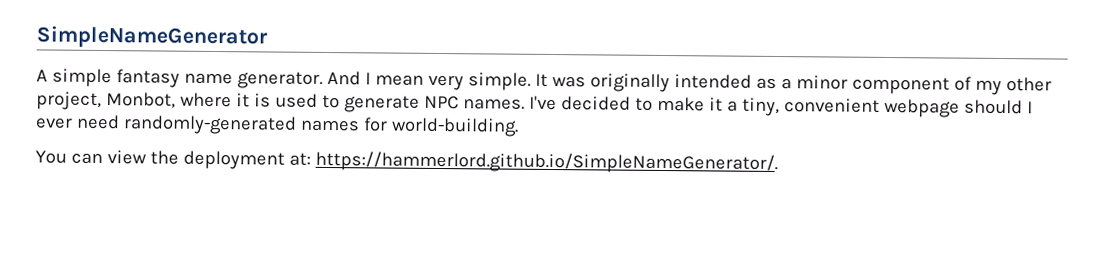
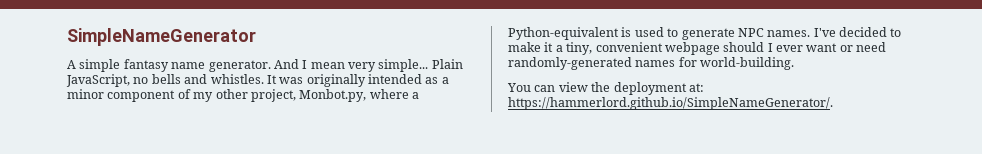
- And I mean very simple.
+ And I mean very simple... Plain JavaScript, no bells and whistles.
- It was originally intended as a minor component of my other project, Monbot, where it is used to generate NPC names.
+ It was originally intended as a minor component of my other project, Monbot.py, where a Python-equivalent is used to generate NPC names.
- I've decided to make it a tiny, convenient webpage should I ever need randomly-generated names for world-building.
+ I've decided to make it a tiny, convenient webpage should I ever want or need randomly-generated names for world-building.

